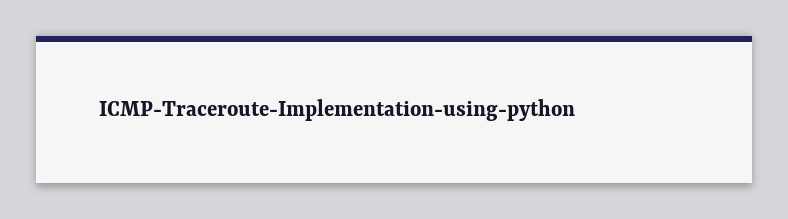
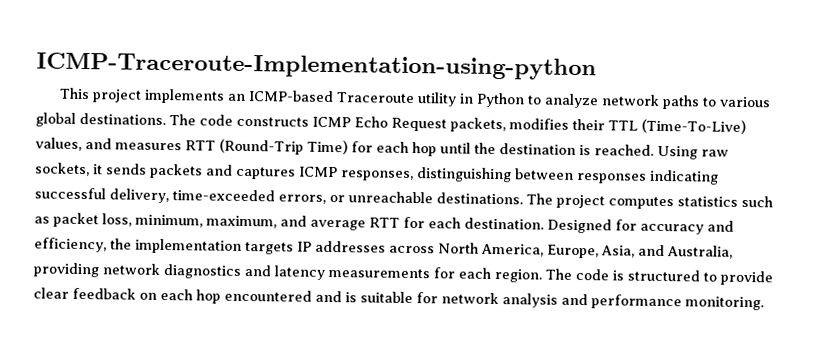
+ This project implements an ICMP-based Traceroute utility in Python to analyze network paths to various global destinations. The code constructs ICMP Echo Request packets, modifies their TTL (Time-To-Live) values, and measures RTT (Round-Trip Time) for each hop until the destination is reached. Using raw sockets, it sends packets and captures ICMP responses, distinguishing between responses indicating successful delivery, time-exceeded errors, or unreachable destinations. The project computes statistics such as packet loss, minimum, maximum, and average RTT for each destination. Designed for accuracy and efficiency, the implementation targets IP addresses across North America, Europe, Asia, and Australia, providing network diagnostics and latency measurements for each region. The code is structured to provide clear feedback on each hop encountered and is suitable for network analysis and performance monitoring.

